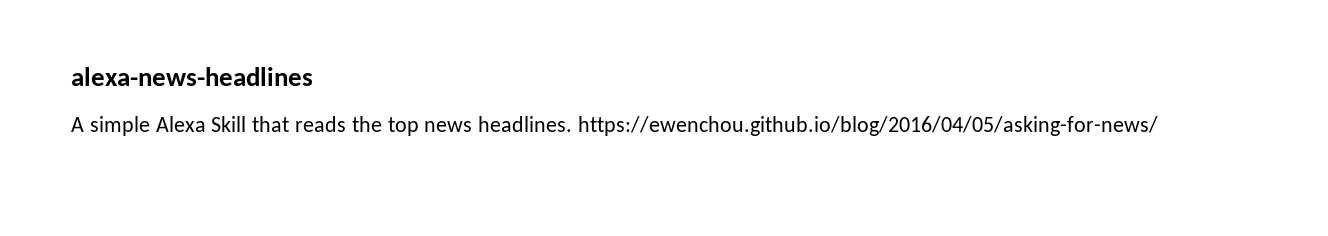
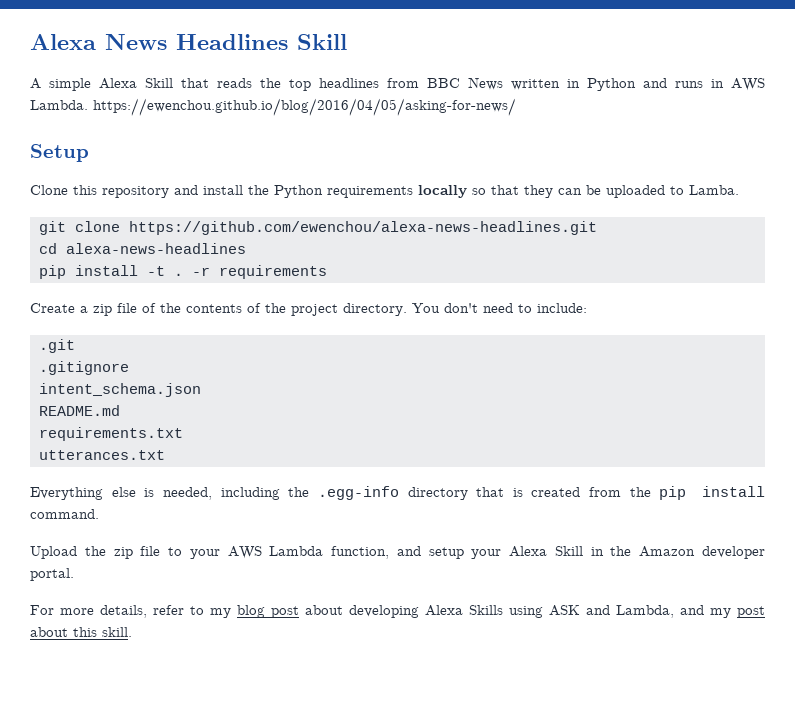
- alexa-news-headlines
+ Alexa News Headlines Skill
- A simple Alexa Skill that reads the top news headlines. https://ewenchou.github.io/blog/2016/04/05/asking-for-news/
+ A simple Alexa Skill that reads the top headlines from BBC News written in Python and runs in AWS Lambda. https://ewenchou.github.io/blog/2016/04/05/asking-for-news/
+ Setup
+ Clone this repository and install the Python requirements locally so that they can be uploaded to Lamba.
+ git clone https://github.com/ewenchou/alexa-news-headlines.git
+ cd alexa-news-headlines
+ pip install -t . -r requirements
+ Create a zip file of the contents of the project directory. You don't need to include:
+ .git
+ .gitignore
+ intent_schema.json
+ README.md
+ requirements.txt
+ utterances.txt
+ Everything else is needed, including the .egg-info directory that is created from the pip install command.
+ Upload the zip file to your AWS Lambda function, and setup your Alexa Skill in the Amazon developer portal.
+ For more details, refer to my blog post about developing Alexa Skills using ASK and Lambda, and my post about this skill.

